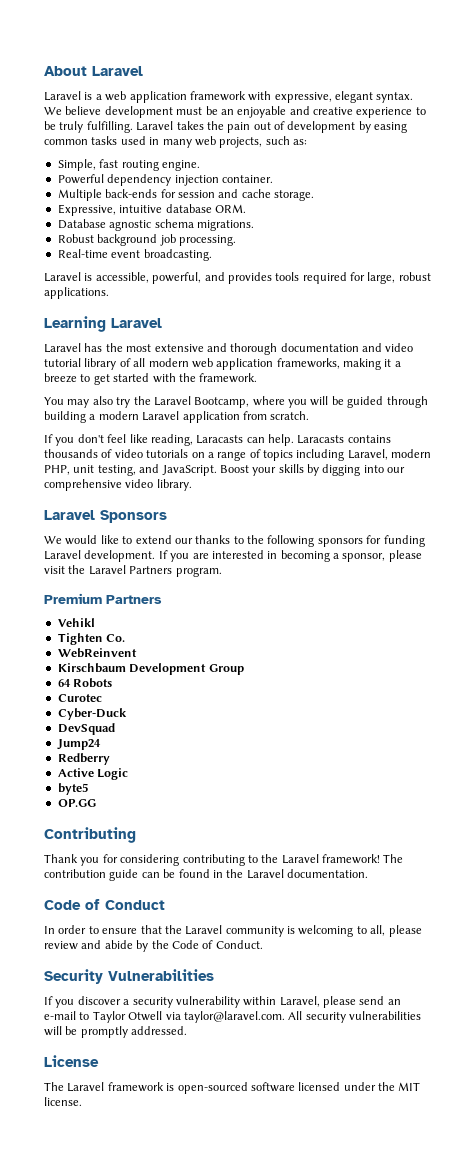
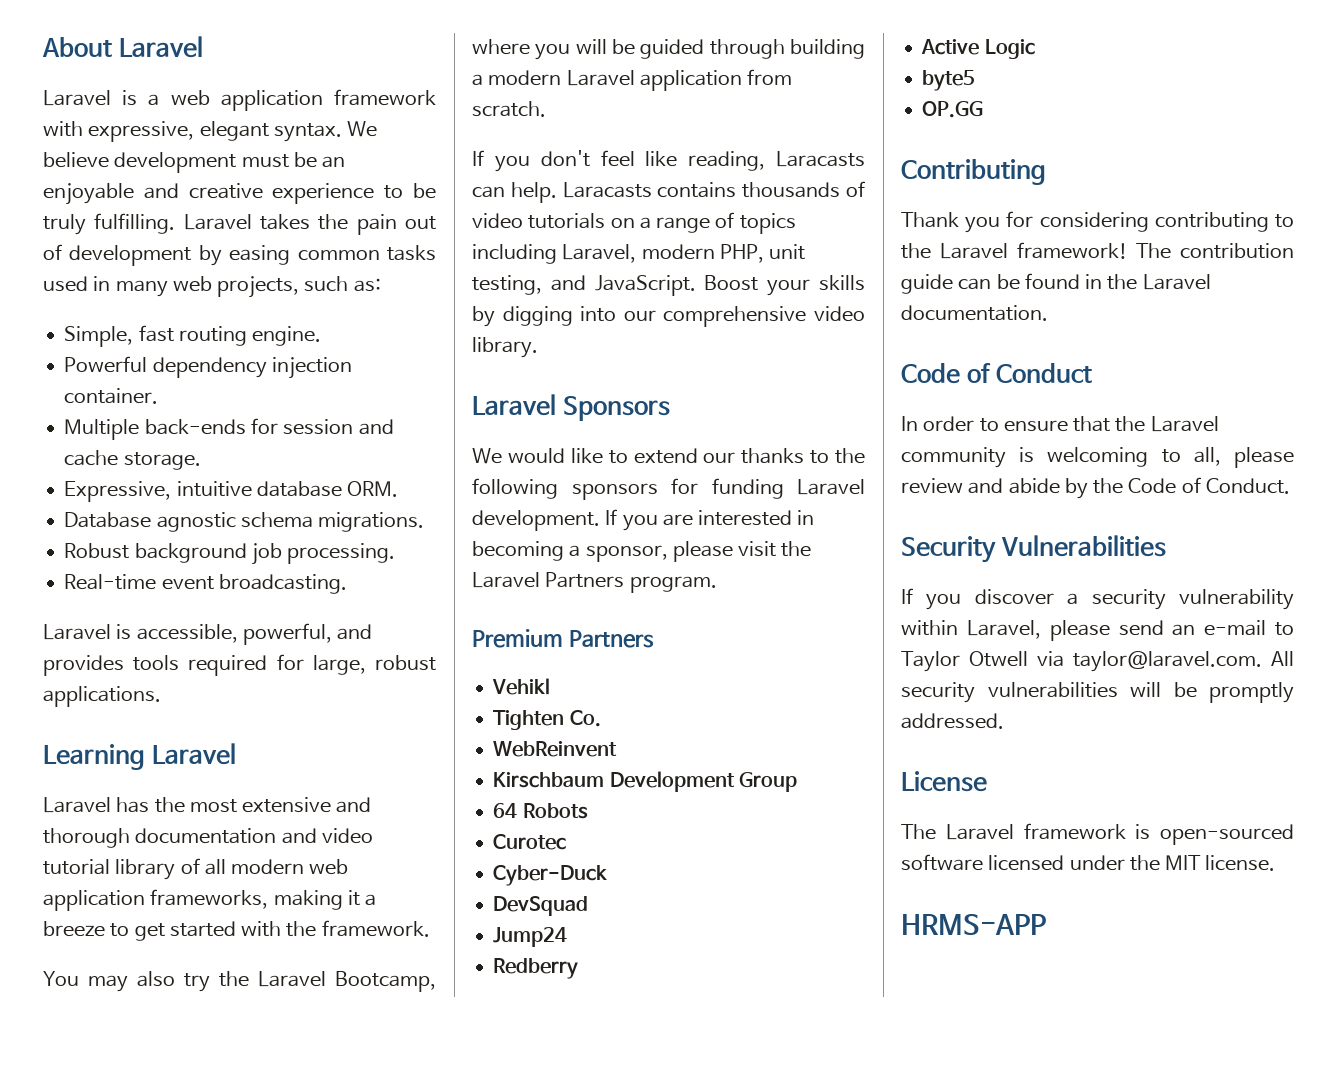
+ HRMS-APP

